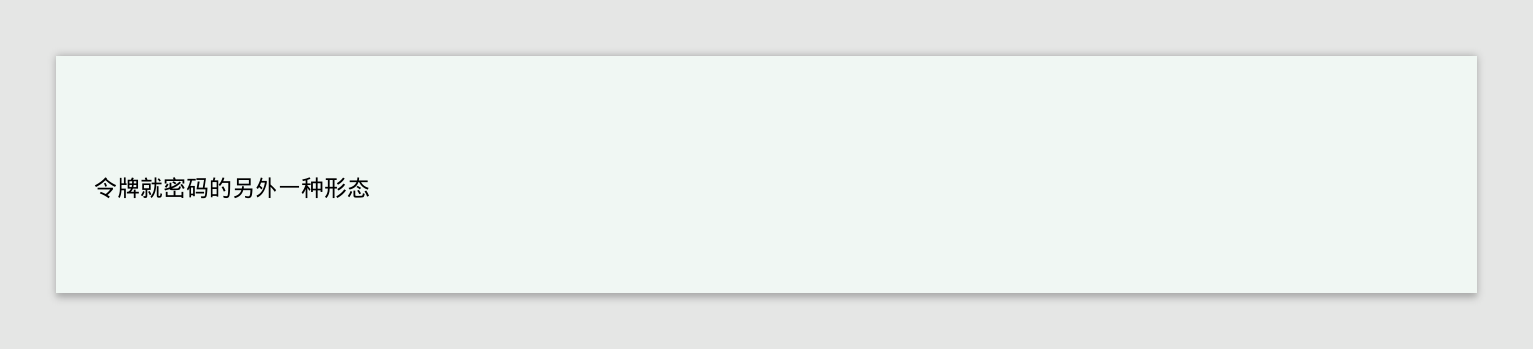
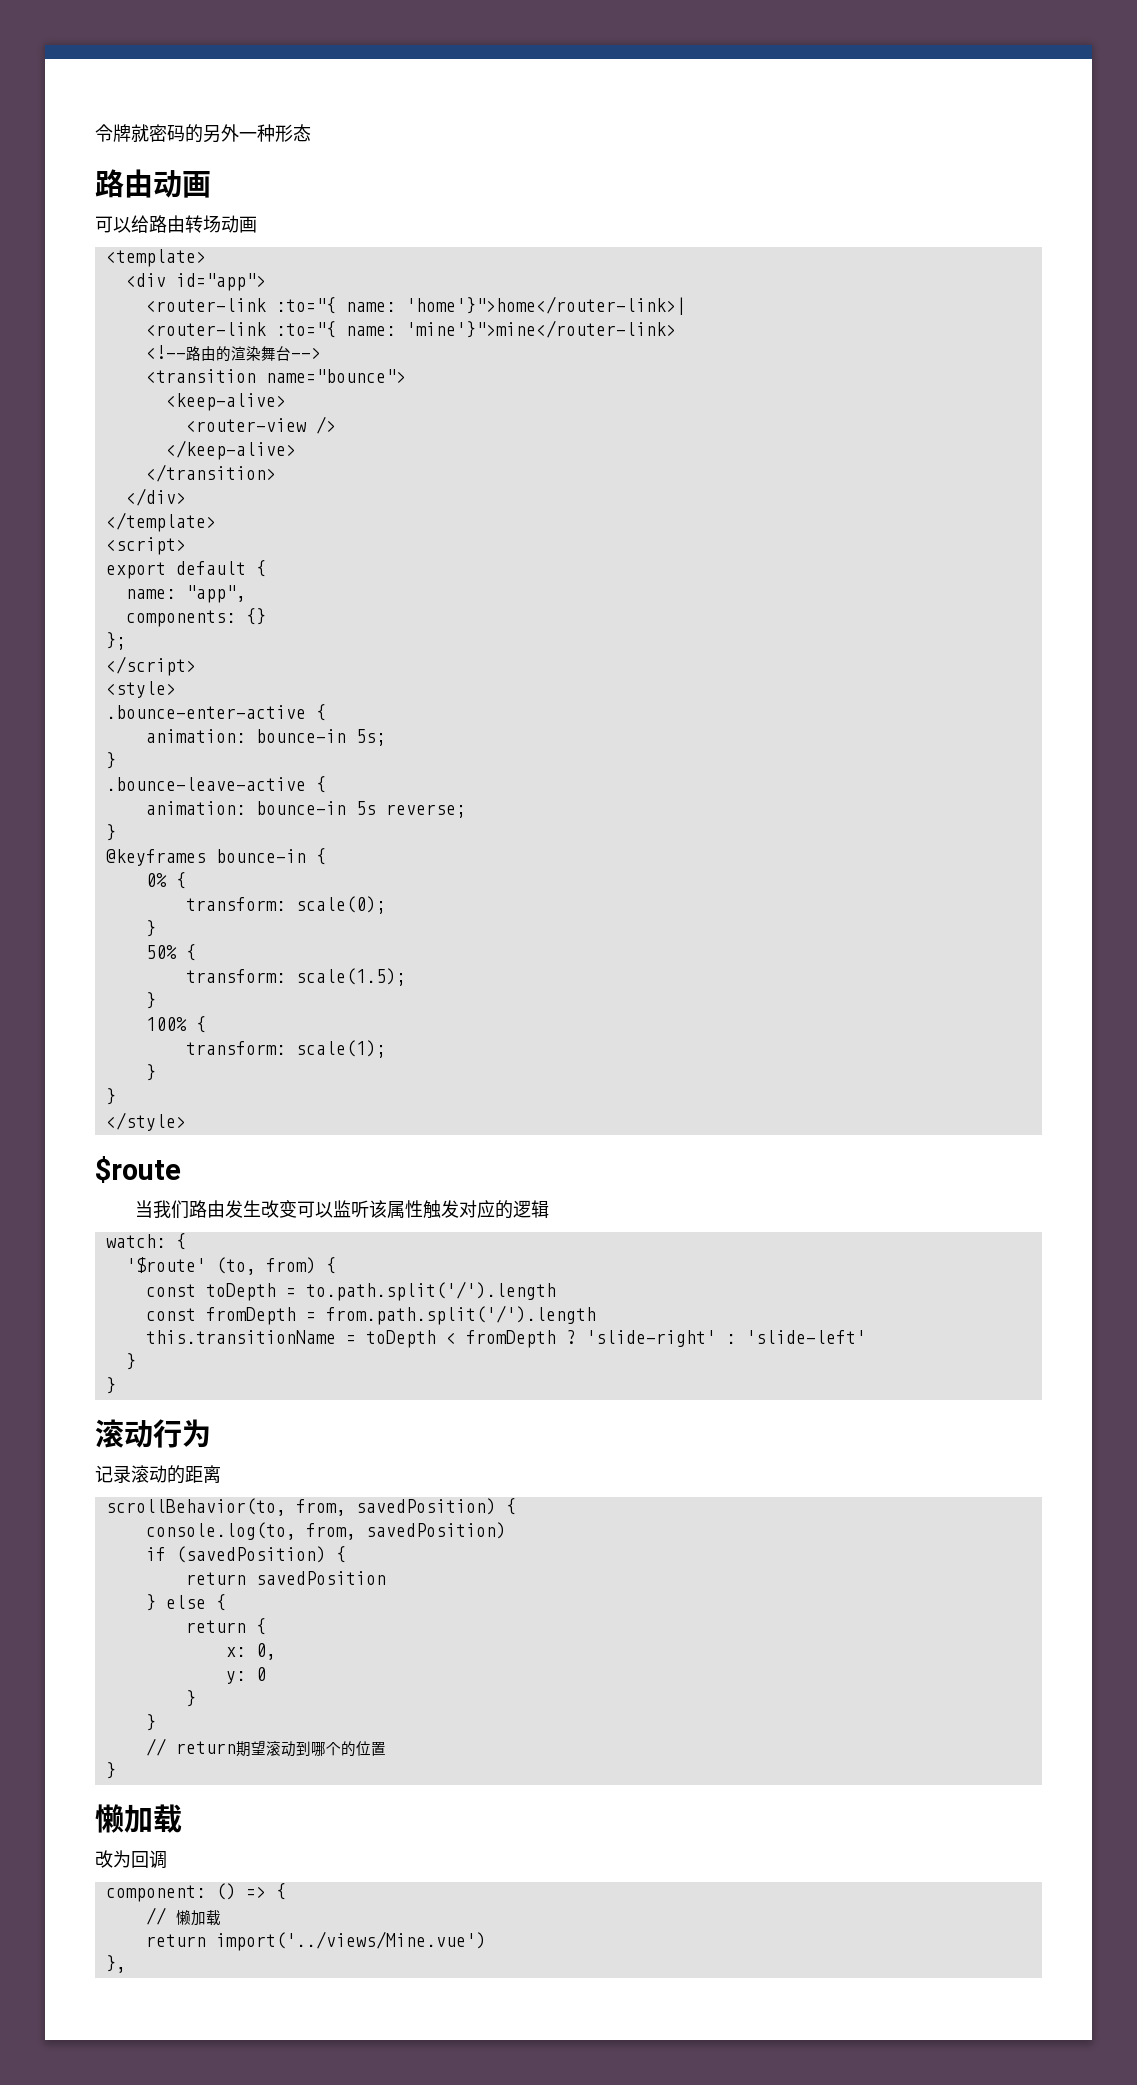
+ 路由动画
+ 可以给路由转场动画
+ <template>
+ <div id="app">
+ <router-link :to="{ name: 'home'}">home</router-link>|
+ <router-link :to="{ name: 'mine'}">mine</router-link>
+ <!--路由的渲染舞台-->
+ <transition name="bounce">
+ <keep-alive>
+ <router-view />
+ </keep-alive>
+ </transition>
+ </div>
+ </template>
+ <script>
+ export default {
+ name: "app",
+ components: {}
+ };
+ </script>
+ <style>
+ .bounce-enter-active {
+ animation: bounce-in 5s;
+ }
+ .bounce-leave-active {
+ animation: bounce-in 5s reverse;
+ }
+ @keyframes bounce-in {
+ 0% {
+ transform: scale(0);
+ }
+ 50% {
+ transform: scale(1.5);
+ }
+ 100% {
+ transform: scale(1);
+ }
+ }
+ </style>
+ $route
+ 当我们路由发生改变可以监听该属性触发对应的逻辑
+ watch: {
+ '$route' (to, from) {
+ const toDepth = to.path.split('/').length
+ const fromDepth = from.path.split('/').length
+ this.transitionName = toDepth < fromDepth ? 'slide-right' : 'slide-left'
+ }
+ }
+ 滚动行为
+ 记录滚动的距离
+ scrollBehavior(to, from, savedPosition) {
+ console.log(to, from, savedPosition)
+ if (savedPosition) {
+ return savedPosition
+ } else {
+ return {
+ x: 0,
+ y: 0
+ }
+ }
+ // return期望滚动到哪个的位置
+ }
+ 懒加载
+ 改为回调
+ component: () => {
+ // 懒加载
+ return import('../views/Mine.vue')
+ },

